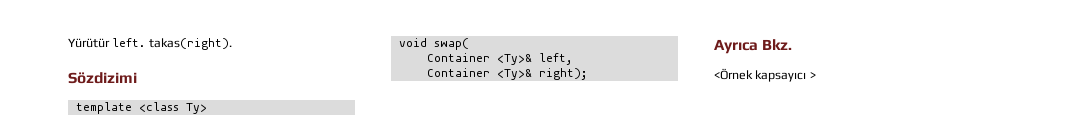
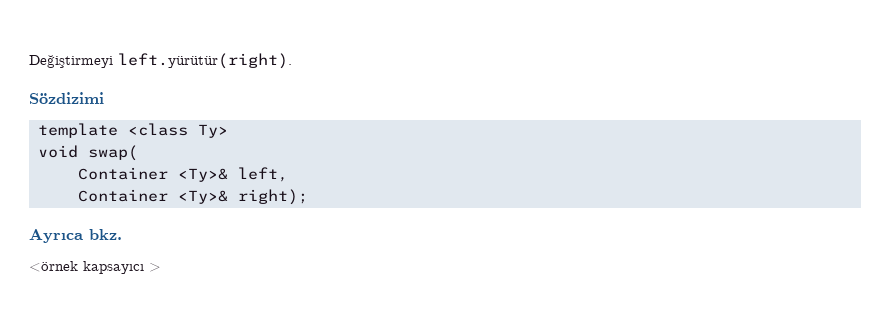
- Yürütür left. takas(right).
+ Değiştirmeyi left.yürütür(right).
- Ayrıca Bkz.
- <Örnek kapsayıcı >
+ Ayrıca bkz.
+ <örnek kapsayıcı >

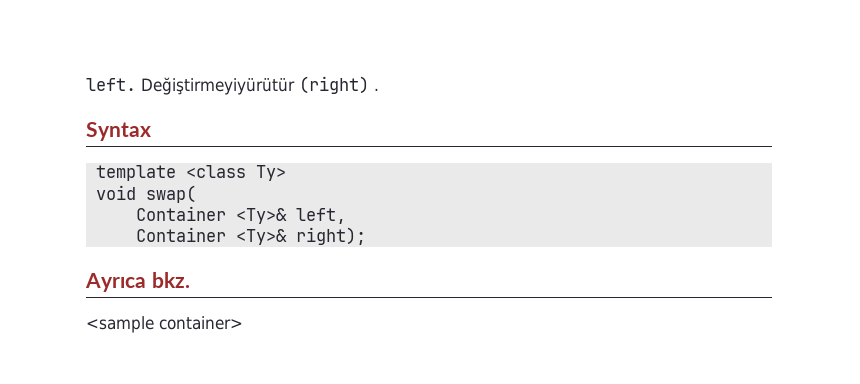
- Değiştirmeyi left.yürütür(right).
- Sözdizimi
+ left. Değiştirmeyiyürütür (right) .
+ Syntax
- <örnek kapsayıcı >
+ <sample container>

